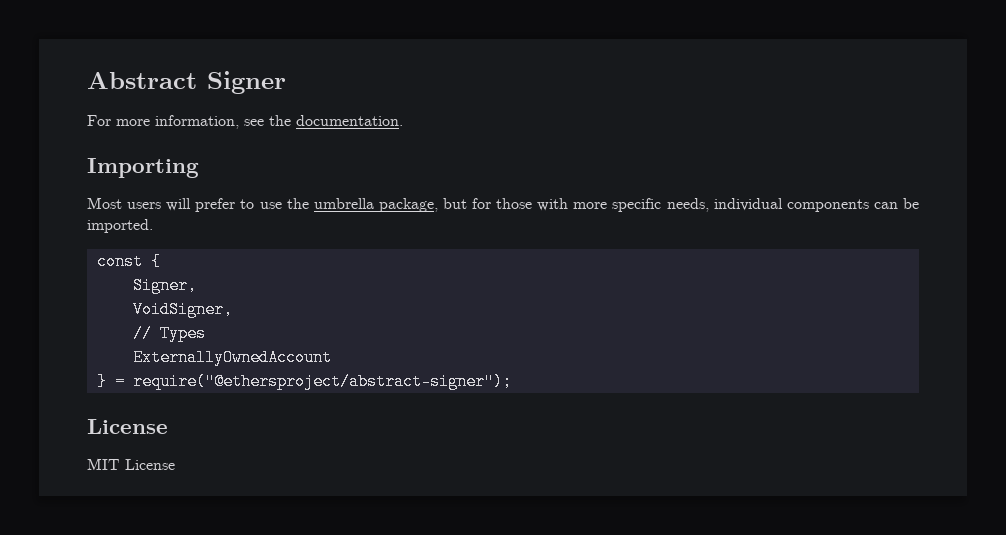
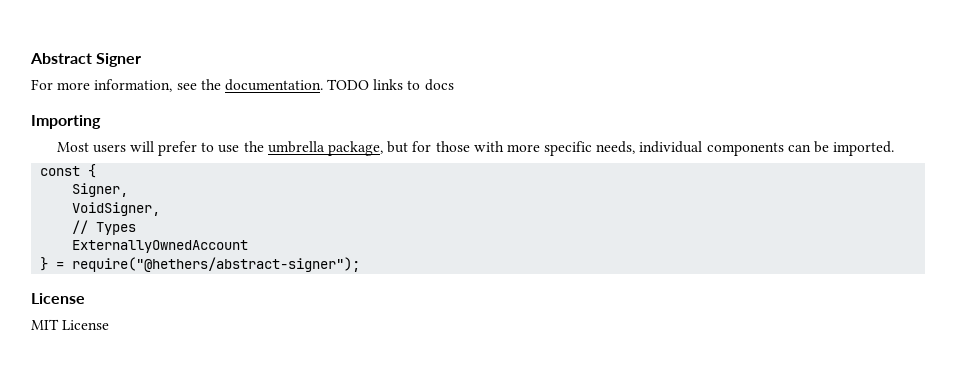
+ TODO links to docs
- } = require("@ethersproject/abstract-signer");
+ } = require("@hethers/abstract-signer");

